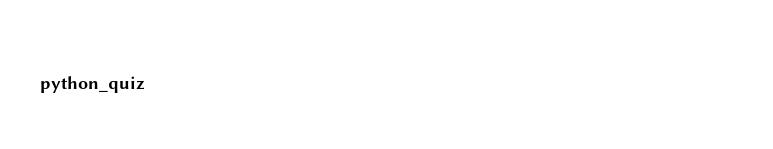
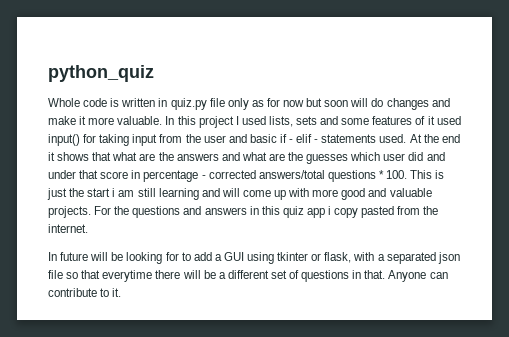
+ Whole code is written in quiz.py file only as for now but soon will do changes and make it more valuable. In this project I used lists, sets and some features of it used input() for taking input from the user and basic if - elif - statements used. At the end it shows that what are the answers and what are the guesses which user did and under that score in percentage - corrected answers/total questions * 100. This is just the start i am still learning and will come up with more good and valuable projects. For the questions and answers in this quiz app i copy pasted from the internet.
+ In future will be looking for to add a GUI using tkinter or flask, with a separated json file so that everytime there will be a different set of questions in that. Anyone can contribute to it.

